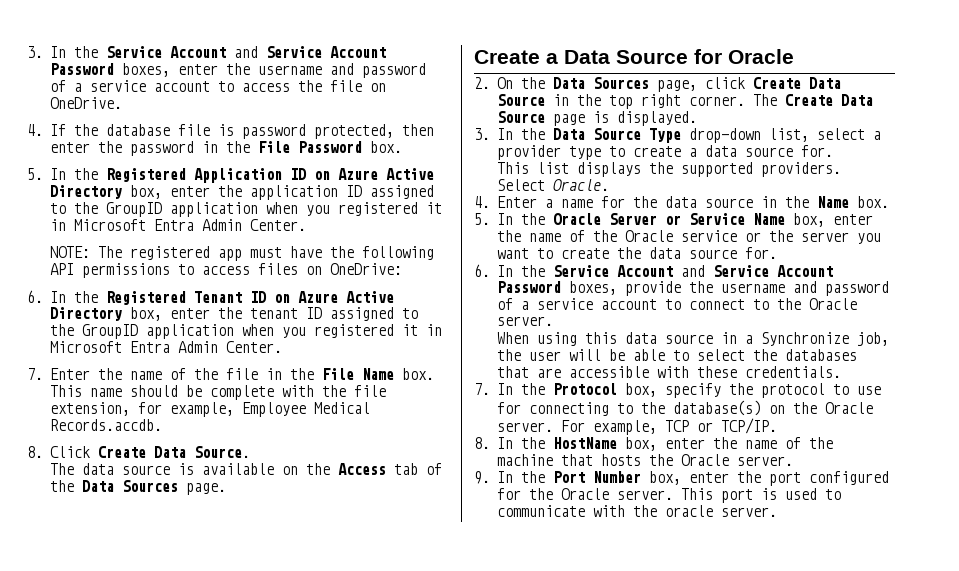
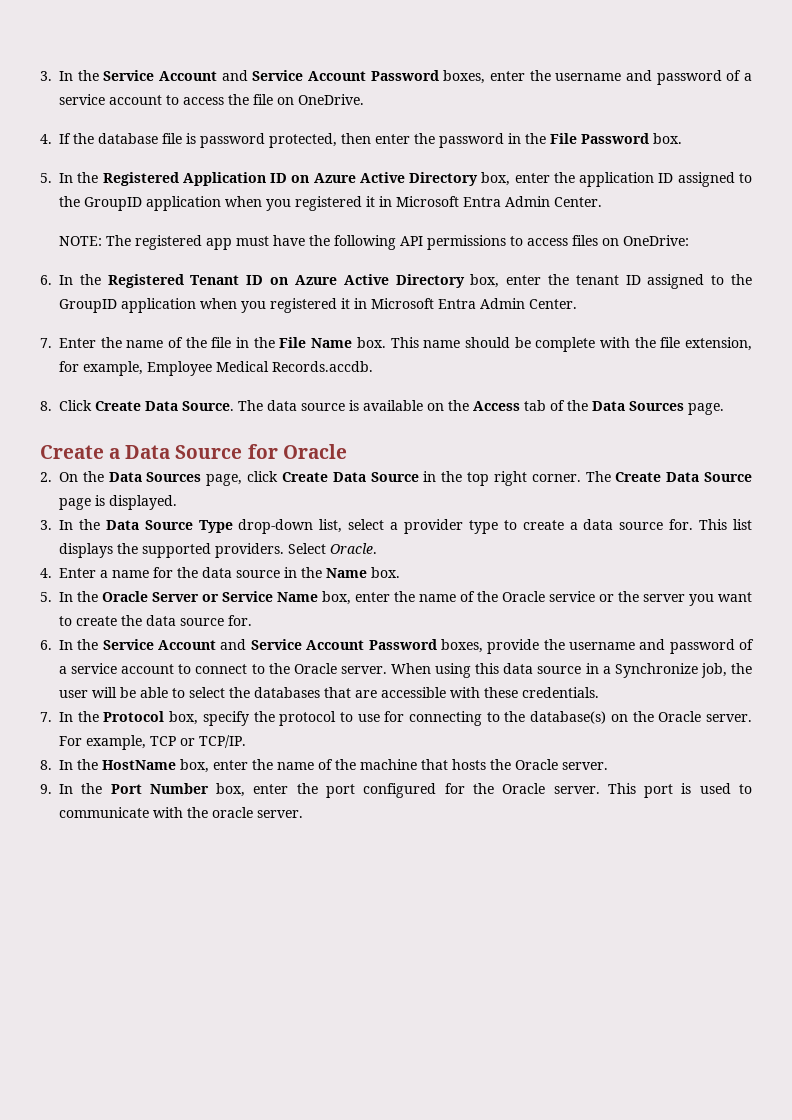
- 8. Click Create Data Source.
- The data source is available on the Access tab of the Data Sources page.
+ 8. Click Create Data Source. The data source is available on the Access tab of the Data Sources page.
- 3. In the Data Source Type drop-down list, select a provider type to create a data source for.
- This list displays the supported providers.
+ 3. In the Data Source Type drop-down list, select a provider type to create a data source for. This list displays the supported providers.
- 6. In the Service Account and Service Account Password boxes, provide the username and password of a service account to connect to the Oracle server.
- When using this data source in a Synchronize job, the user will be able to select the databases that are accessible with these credentials.
+ 6. In the Service Account and Service Account Password boxes, provide the username and password of a service account to connect to the Oracle server. When using this data source in a Synchronize job, the user will be able to select the databases that are accessible with these credentials.

